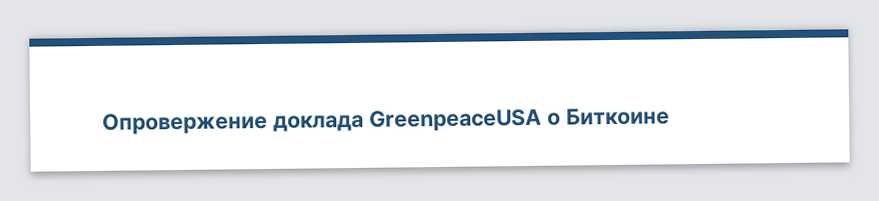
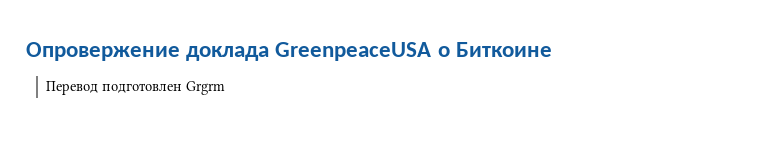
+ Перевод подготовлен Grgrm

